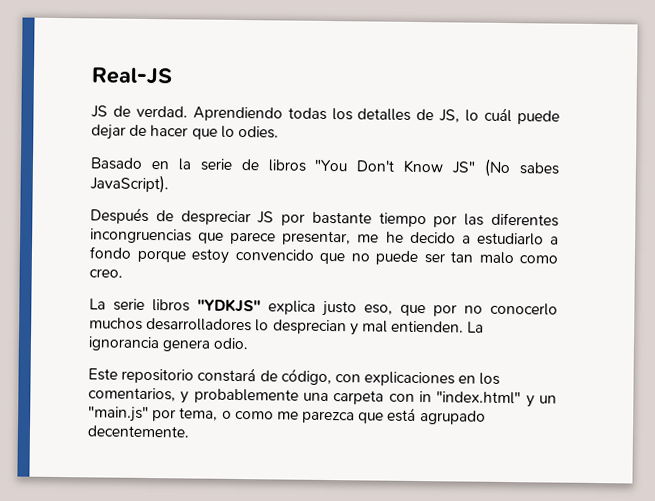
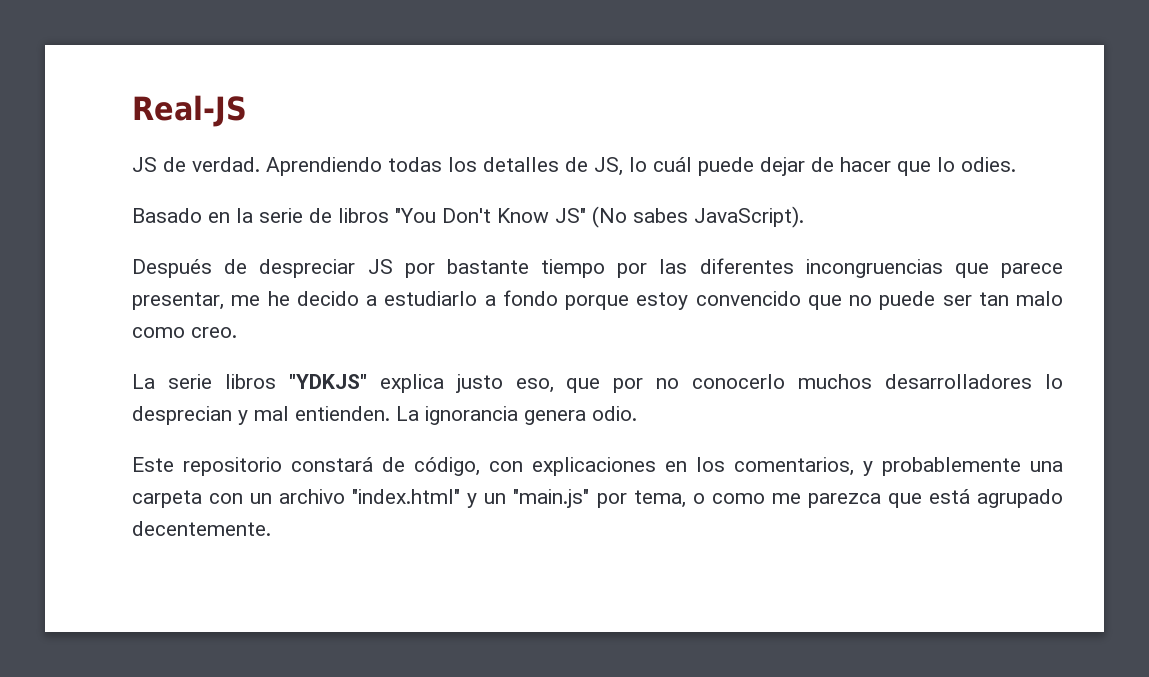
- Este repositorio constará de código, con explicaciones en los comentarios, y probablemente una carpeta con in "index.html" y un "main.js" por tema, o como me parezca que está agrupado decentemente.
+ Este repositorio constará de código, con explicaciones en los comentarios, y probablemente una carpeta con un archivo "index.html" y un "main.js" por tema, o como me parezca que está agrupado decentemente.

